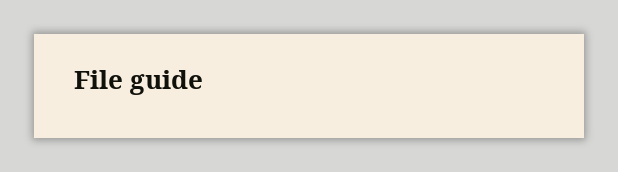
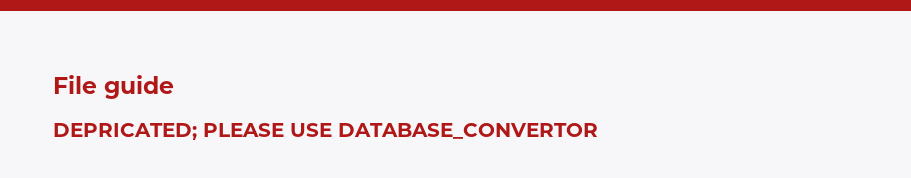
+ DEPRICATED; PLEASE USE DATABASE_CONVERTOR

